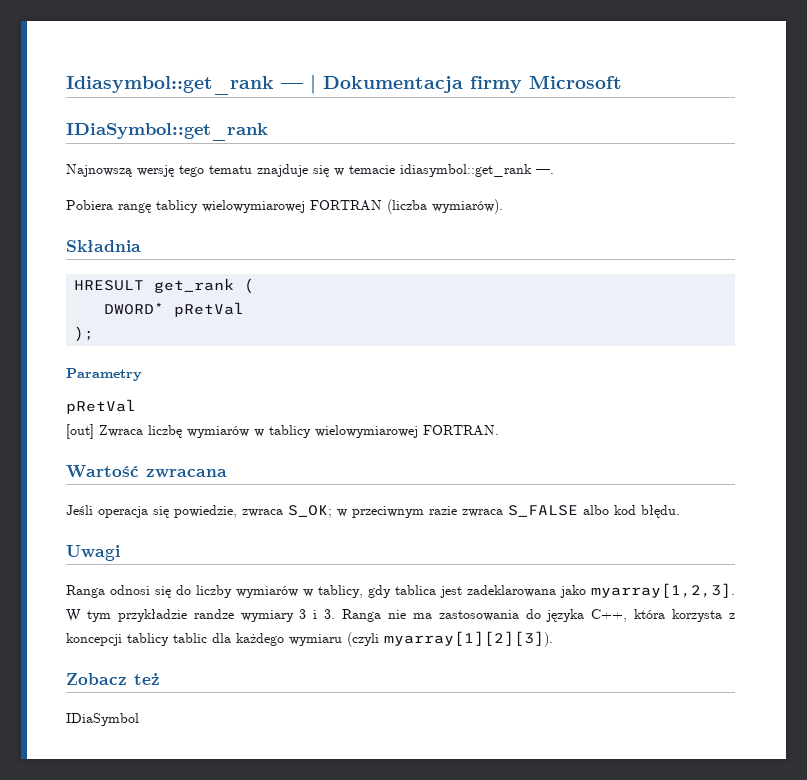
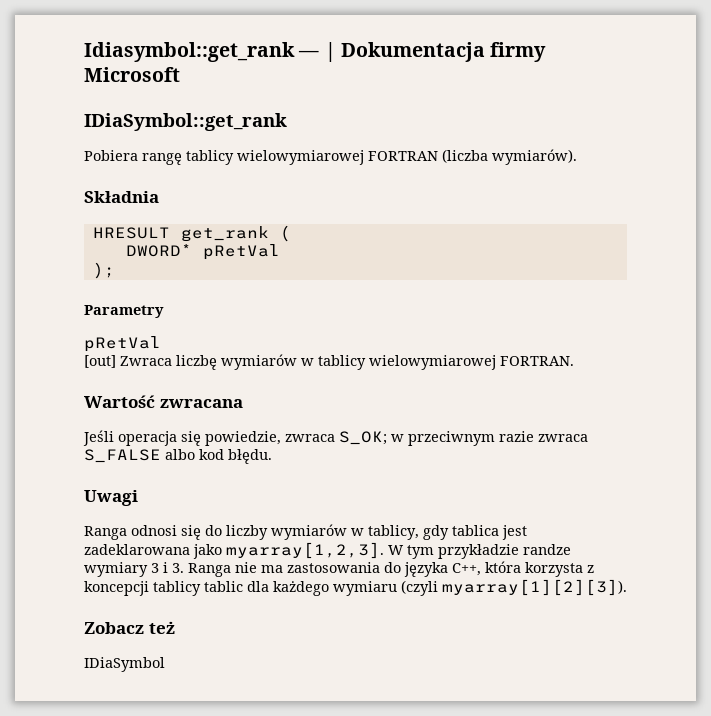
- Najnowszą wersję tego tematu znajduje się w temacie idiasymbol::get_rank —.

